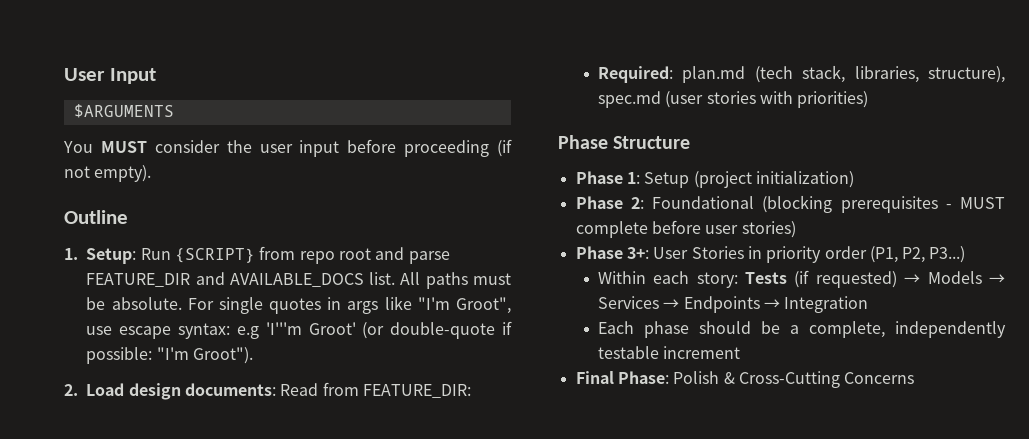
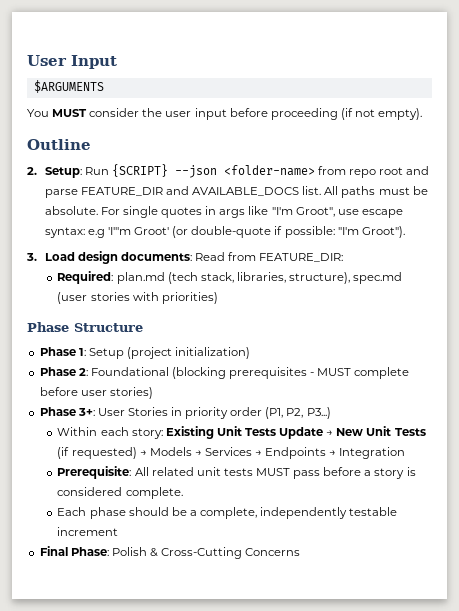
- 1. Setup: Run {SCRIPT} from repo root and parse FEATURE_DIR and AVAILABLE_DOCS list.
+ 2. Setup: Run {SCRIPT} --json <folder-name> from repo root and parse FEATURE_DIR and AVAILABLE_DOCS list.
- 2. Load design documents: Read from FEATURE_DIR:
+ 3. Load design documents: Read from FEATURE_DIR:
- Within each story: Tests (if requested) → Models → Services → Endpoints → Integration
+ Within each story: Existing Unit Tests Update → New Unit Tests (if requested) → Models → Services → Endpoints → Integration
+ Prerequisite: All related unit tests MUST pass before a story is considered complete.

